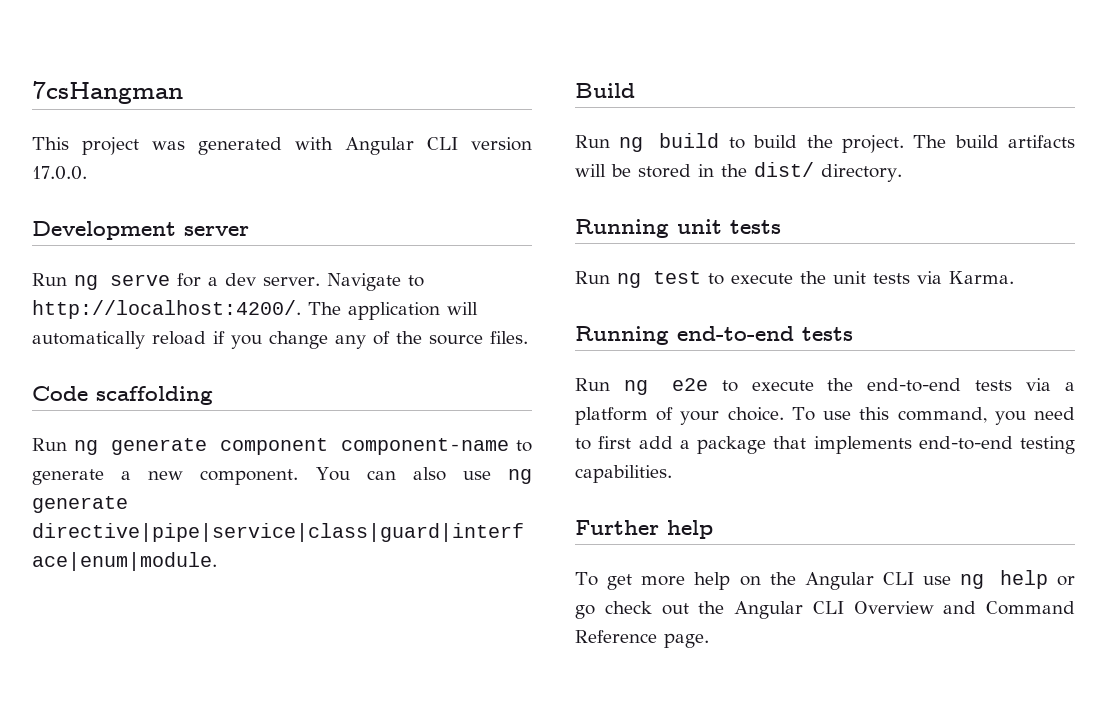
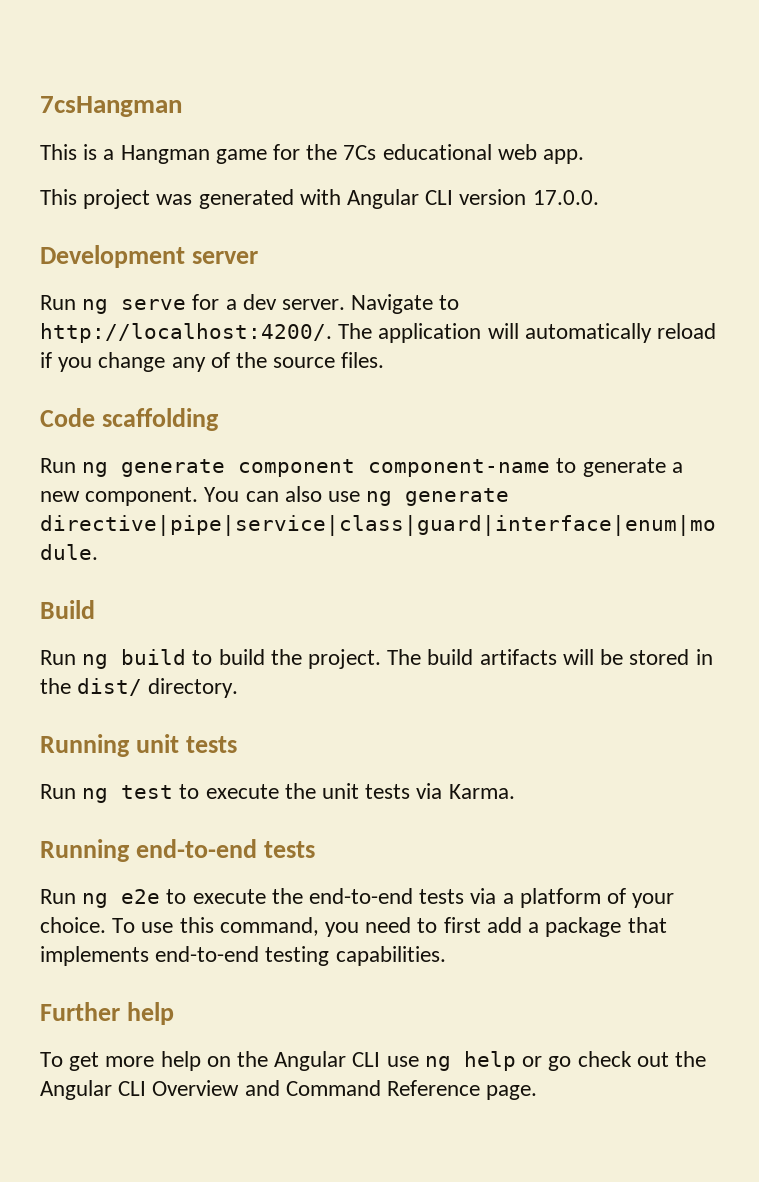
+ This is a Hangman game for the 7Cs educational web app.

